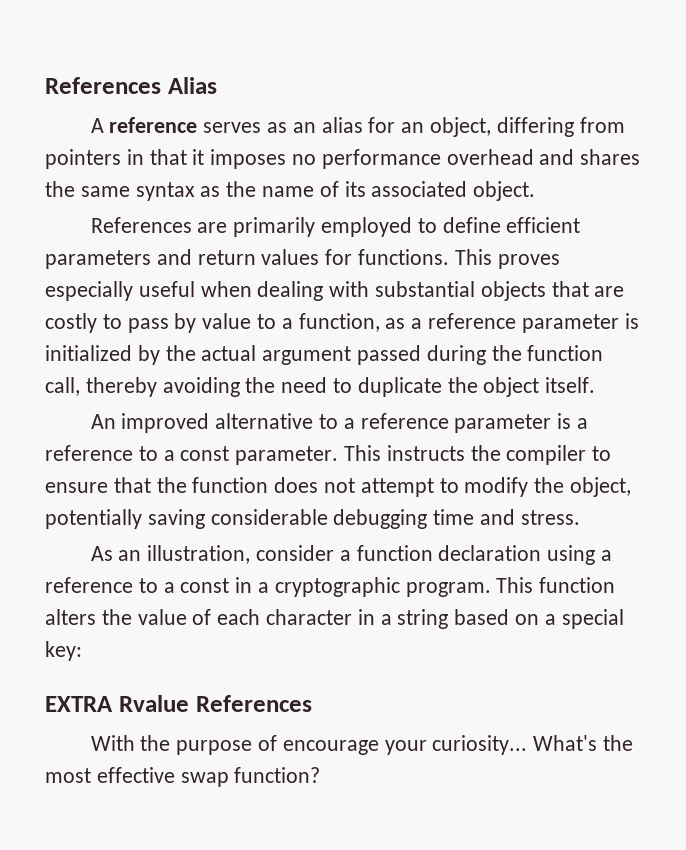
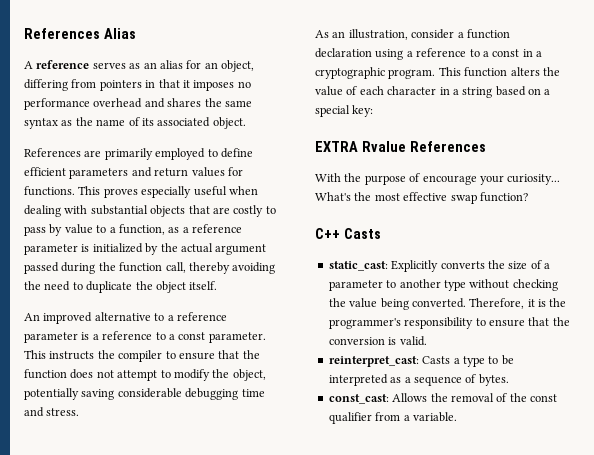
+ C++ Casts
+ static_cast: Explicitly converts the size of a parameter to another type without checking the value being converted. Therefore, it is the programmer's responsibility to ensure that the conversion is valid.
+ reinterpret_cast: Casts a type to be interpreted as a sequence of bytes.
+ const_cast: Allows the removal of the const qualifier from a variable.

